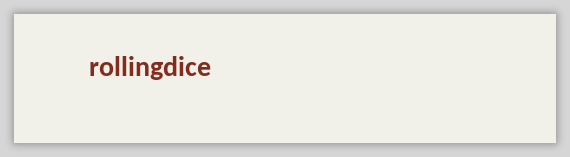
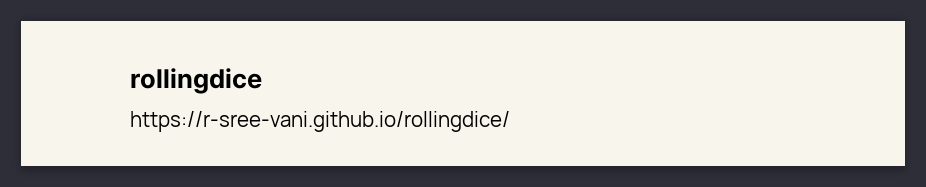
+ https://r-sree-vani.github.io/rollingdice/

